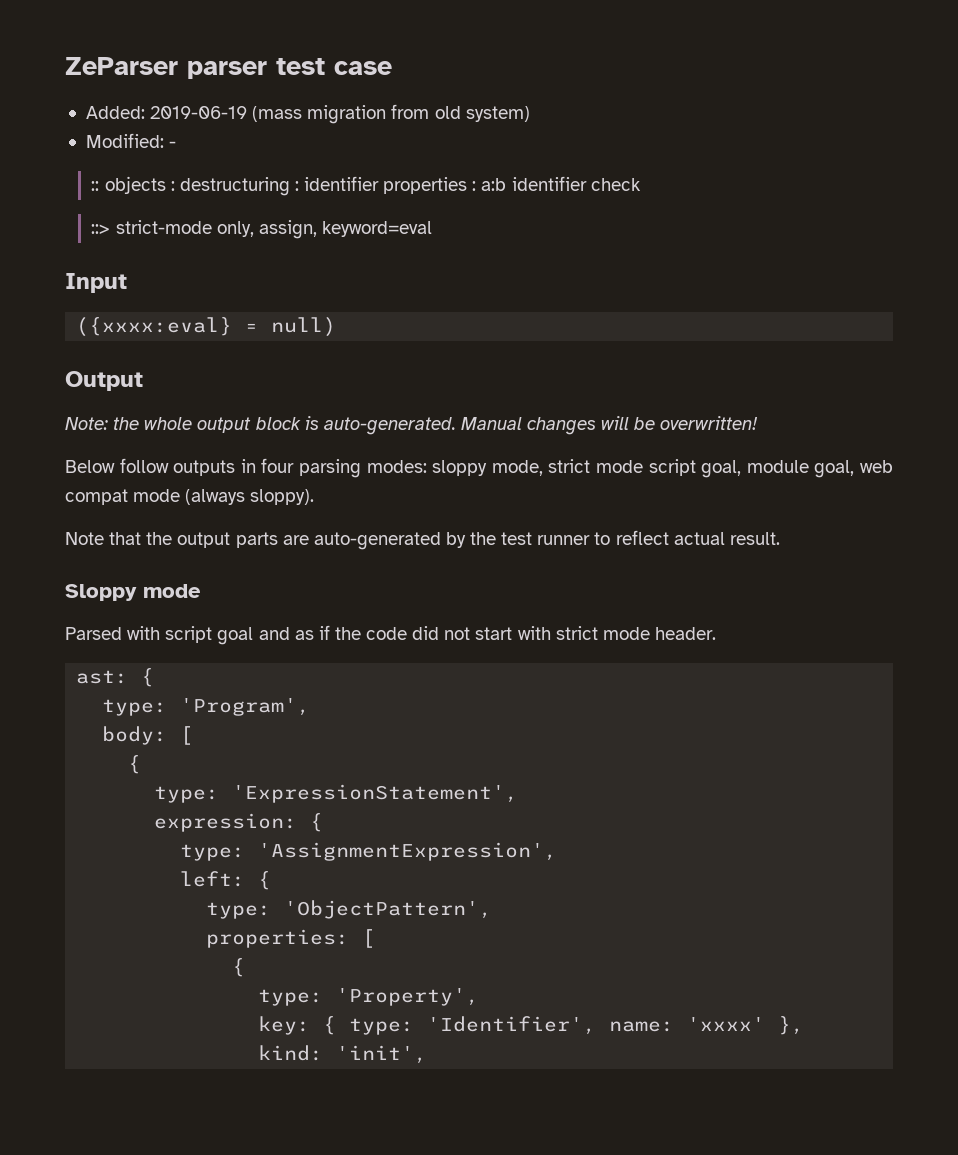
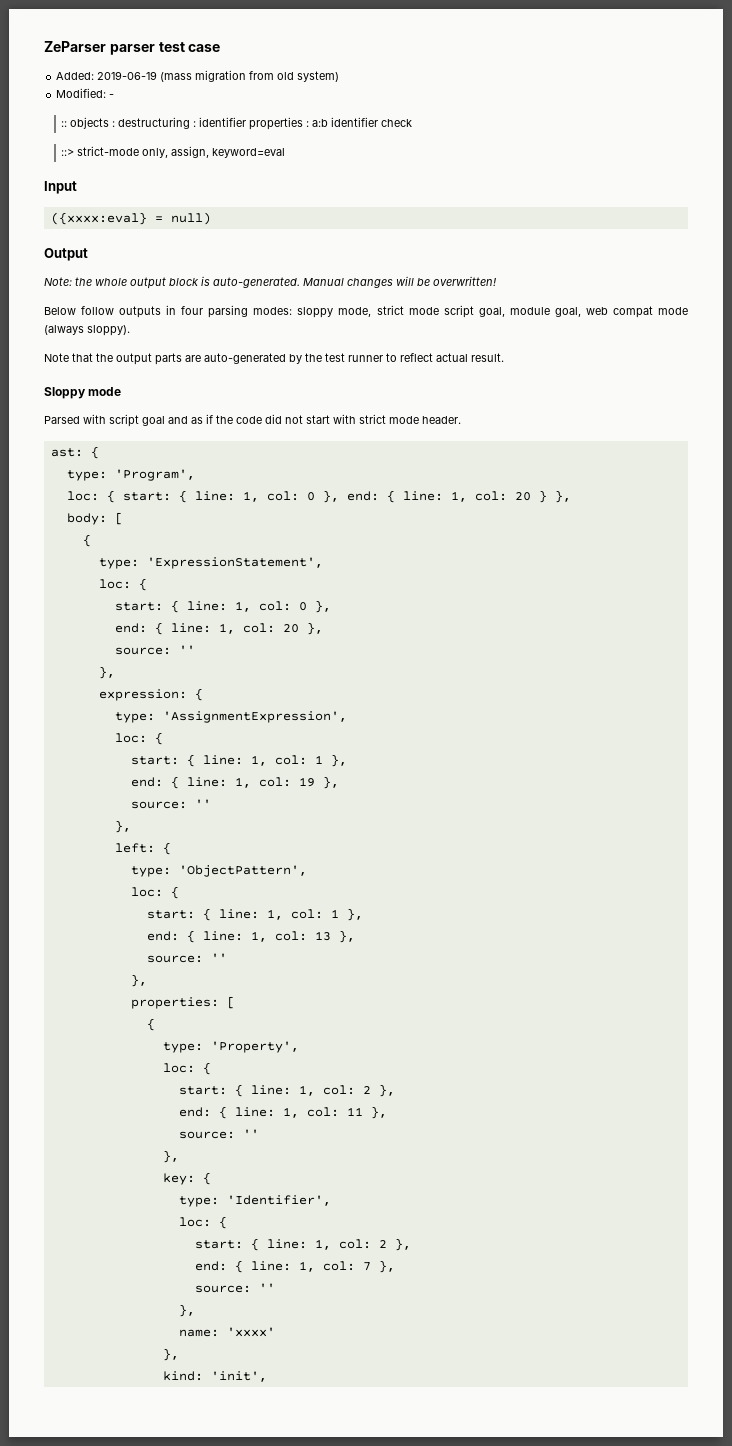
+ loc: { start: { line: 1, col: 0 }, end: { line: 1, col: 20 } },
  type: 'ExpressionStatement',
+ loc: {
+ start: { line: 1, col: 0 },
+ end: { line: 1, col: 20 },
+ source: ''
+ },
  expression: {
  type: 'AssignmentExpression',
+ loc: {
+ start: { line: 1, col: 1 },
+ end: { line: 1, col: 19 },
+ source: ''
+ },
  left: {
  type: 'ObjectPattern',
+ loc: {
+ start: { line: 1, col: 1 },
+ end: { line: 1, col: 13 },
+ source: ''
+ },
  type: 'Property',
+ loc: {
+ start: { line: 1, col: 2 },
+ end: { line: 1, col: 11 },
+ source: ''
+ },
- key: { type: 'Identifier', name: 'xxxx' },
+ key: {
+ type: 'Identifier',
+ loc: {
+ start: { line: 1, col: 2 },
+ end: { line: 1, col: 7 },
+ source: ''
+ },
+ name: 'xxxx'
+ },

